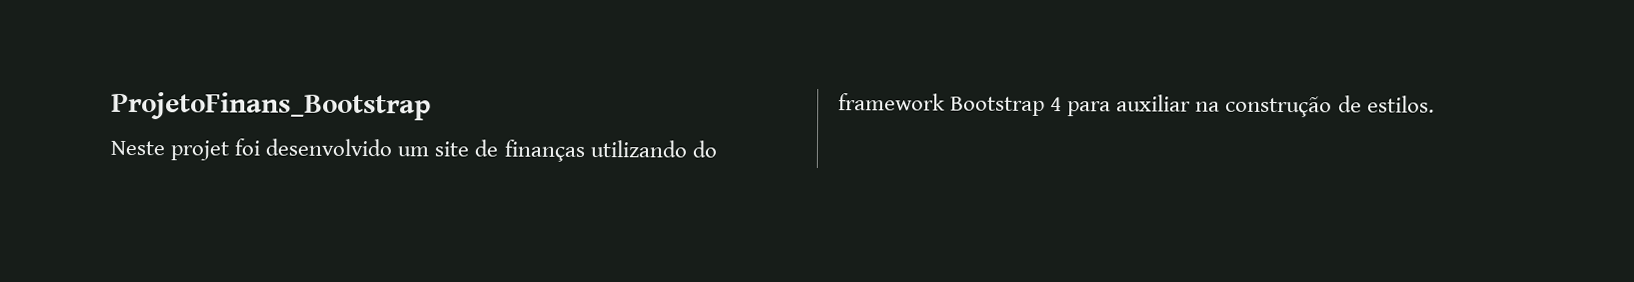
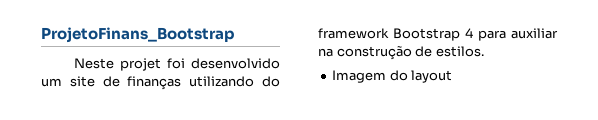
+ Imagem do layout

